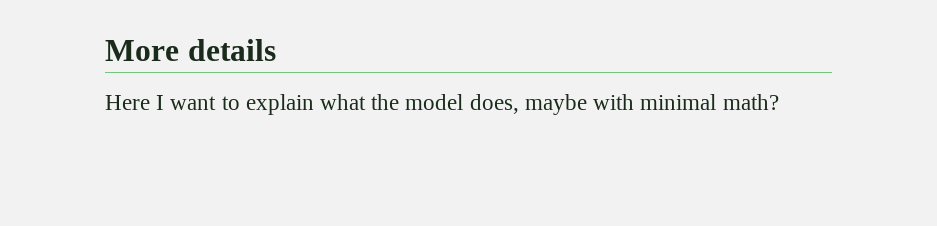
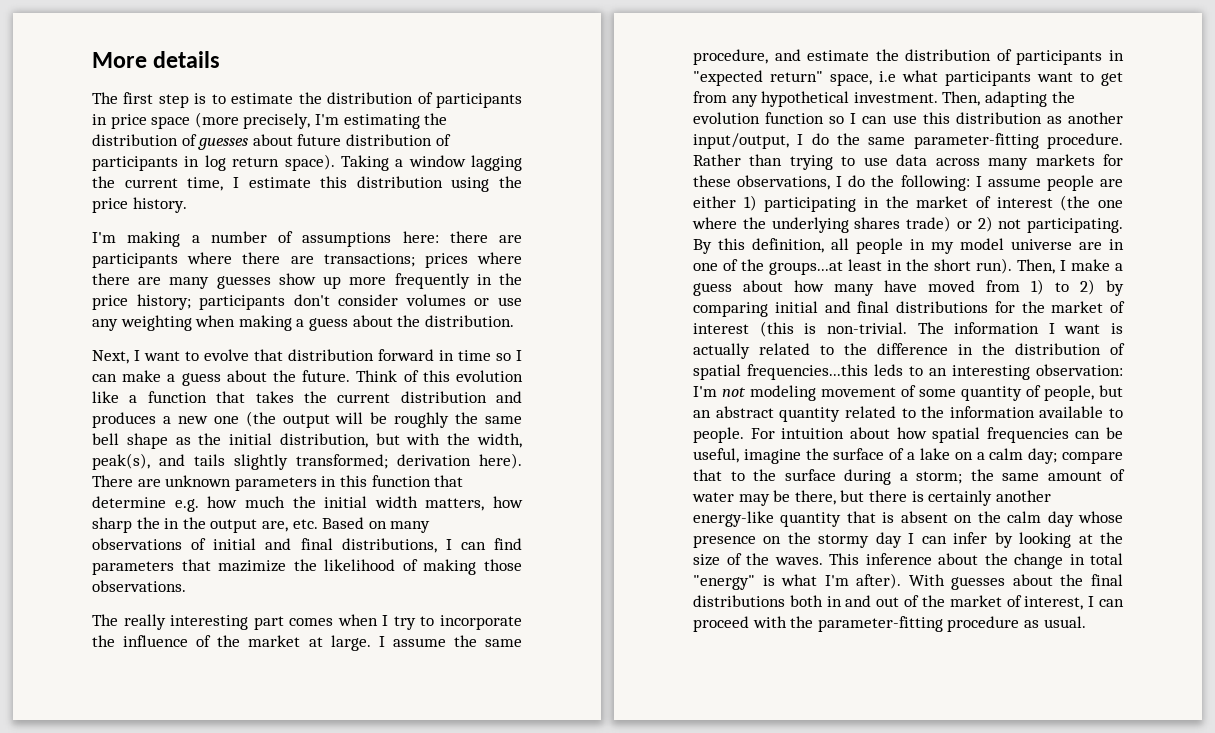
- Here I want to explain what the model does, maybe with minimal math?
+ The first step is to estimate the distribution of participants in price space (more precisely, I'm estimating the distribution of guesses about future distribution of participants in log return space). Taking a window lagging the current time, I estimate this distribution using the price history.
+ I'm making a number of assumptions here: there are participants where there are transactions; prices where there are many guesses show up more frequently in the price history; participants don't consider volumes or use any weighting when making a guess about the distribution.
+ Next, I want to evolve that distribution forward in time so I can make a guess about the future. Think of this evolution like a function that takes the current distribution and produces a new one (the output will be roughly the same bell shape as the initial distribution, but with the width, peak(s), and tails slightly transformed; derivation here). There are unknown parameters in this function that determine e.g. how much the initial width matters, how sharp the in the output are, etc. Based on many observations of initial and final distributions, I can find parameters that mazimize the likelihood of making those observations.
+ The really interesting part comes when I try to incorporate the influence of the market at large. I assume the same procedure, and estimate the distribution of participants in "expected return" space, i.e what participants want to get from any hypothetical investment. Then, adapting the evolution function so I can use this distribution as another input/output, I do the same parameter-fitting procedure. Rather than trying to use data across many markets for these observations, I do the following: I assume people are either 1) participating in the market of interest (the one where the underlying shares trade) or 2) not participating. By this definition, all people in my model universe are in one of the groups...at least in the short run). Then, I make a guess about how many have moved from 1) to 2) by comparing initial and final distributions for the market of interest (this is non-trivial. The information I want is actually related to the difference in the distribution of spatial frequencies...this leds to an interesting observation: I'm not modeling movement of some quantity of people, but an abstract quantity related to the information available to people. For intuition about how spatial frequencies can be useful, imagine the surface of a lake on a calm day; compare that to the surface during a storm; the same amount of water may be there, but there is certainly another energy-like quantity that is absent on the calm day whose presence on the stormy day I can infer by looking at the size of the waves. This inference about the change in total "energy" is what I'm after). With guesses about the final distributions both in and out of the market of interest, I can proceed with the parameter-fitting procedure as usual.

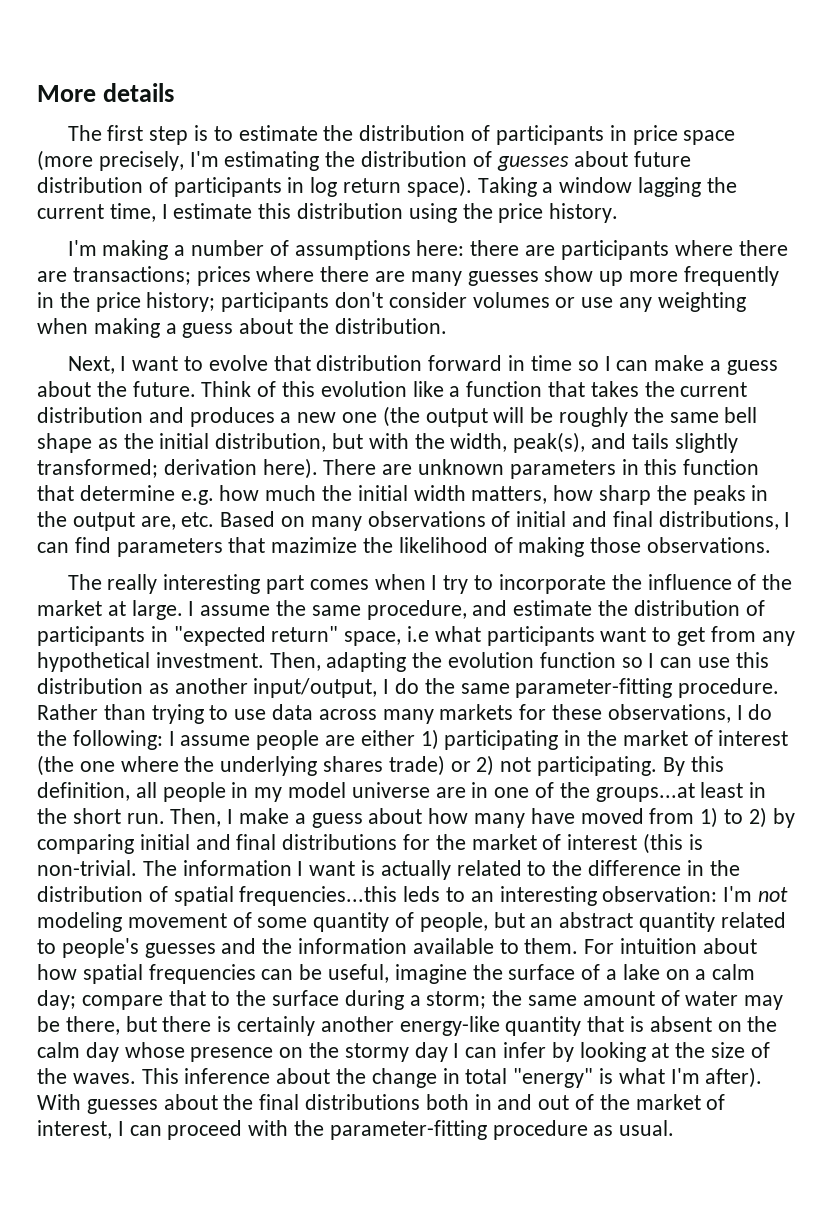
- There are unknown parameters in this function that determine e.g. how much the initial width matters, how sharp the in the output are, etc. Based on many observations of initial and final distributions, I can find parameters that mazimize the likelihood of making those observations.
+ There are unknown parameters in this function that determine e.g. how much the initial width matters, how sharp the peaks in the output are, etc. Based on many observations of initial and final distributions, I can find parameters that mazimize the likelihood of making those observations.
- By this definition, all people in my model universe are in one of the groups...at least in the short run).
+ By this definition, all people in my model universe are in one of the groups...at least in the short run.
- The information I want is actually related to the difference in the distribution of spatial frequencies...this leds to an interesting observation: I'm not modeling movement of some quantity of people, but an abstract quantity related to the information available to people.
+ The information I want is actually related to the difference in the distribution of spatial frequencies...this leds to an interesting observation: I'm not modeling movement of some quantity of people, but an abstract quantity related to people's guesses and the information available to them.

